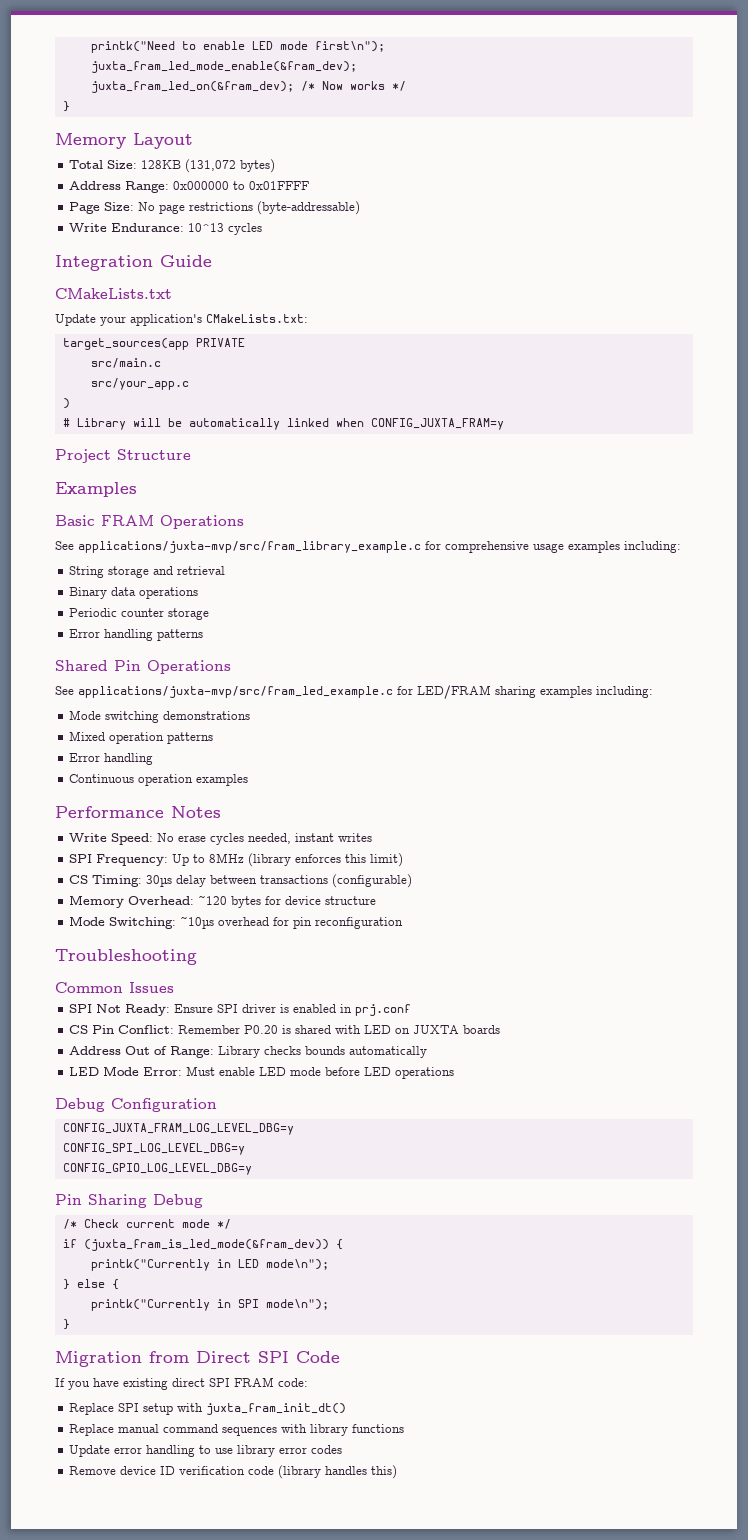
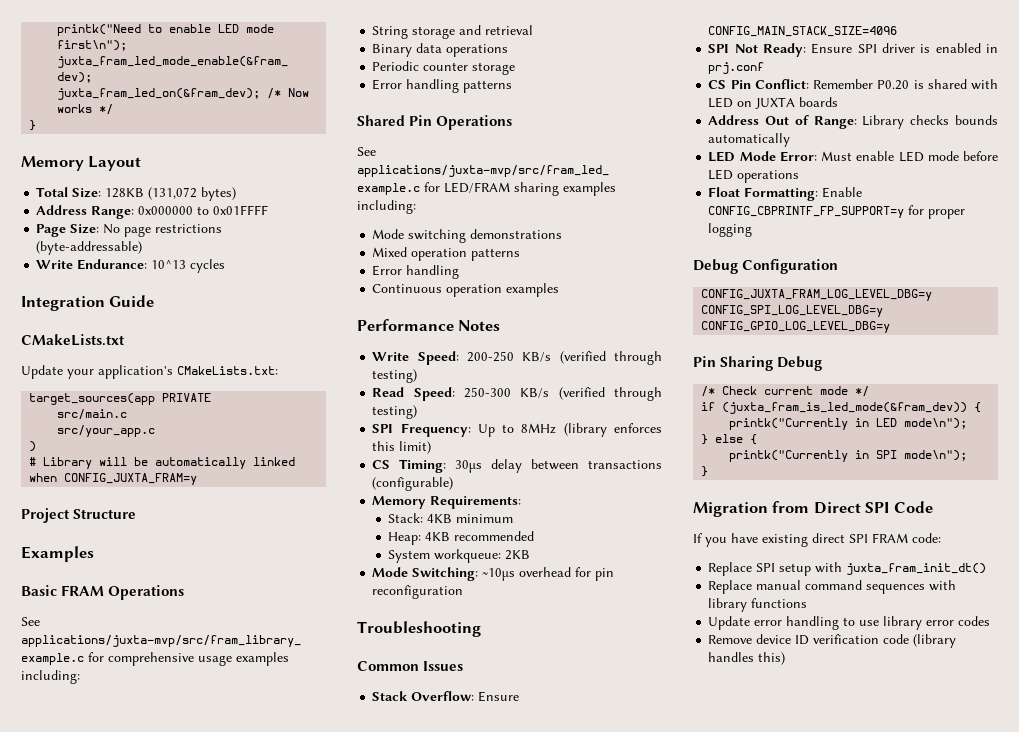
- Write Speed: No erase cycles needed, instant writes
+ Write Speed: 200-250 KB/s (verified through testing)
+ Read Speed: 250-300 KB/s (verified through testing)
- Memory Overhead: ~120 bytes for device structure
+ Memory Requirements:
+ Stack: 4KB minimum
+ Heap: 4KB recommended
+ System workqueue: 2KB
+ Stack Overflow: Ensure CONFIG_MAIN_STACK_SIZE=4096
+ Float Formatting: Enable CONFIG_CBPRINTF_FP_SUPPORT=y for proper logging

